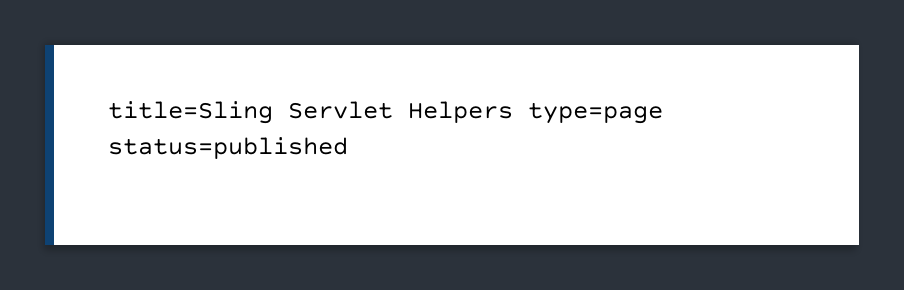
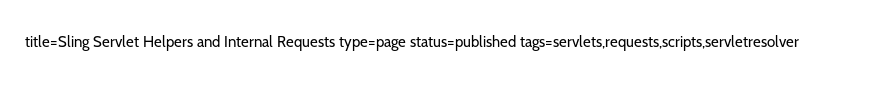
- title=Sling Servlet Helpers type=page status=published
+ title=Sling Servlet Helpers and Internal Requests type=page status=published tags=servlets,requests,scripts,servletresolver

